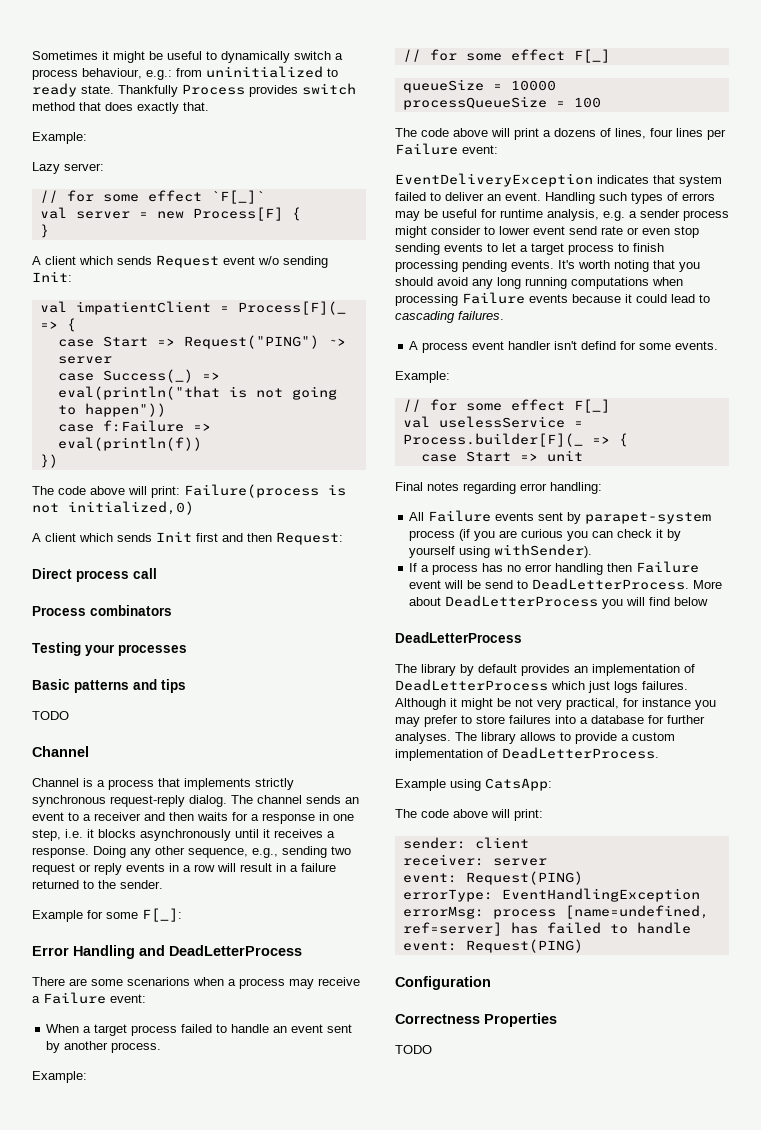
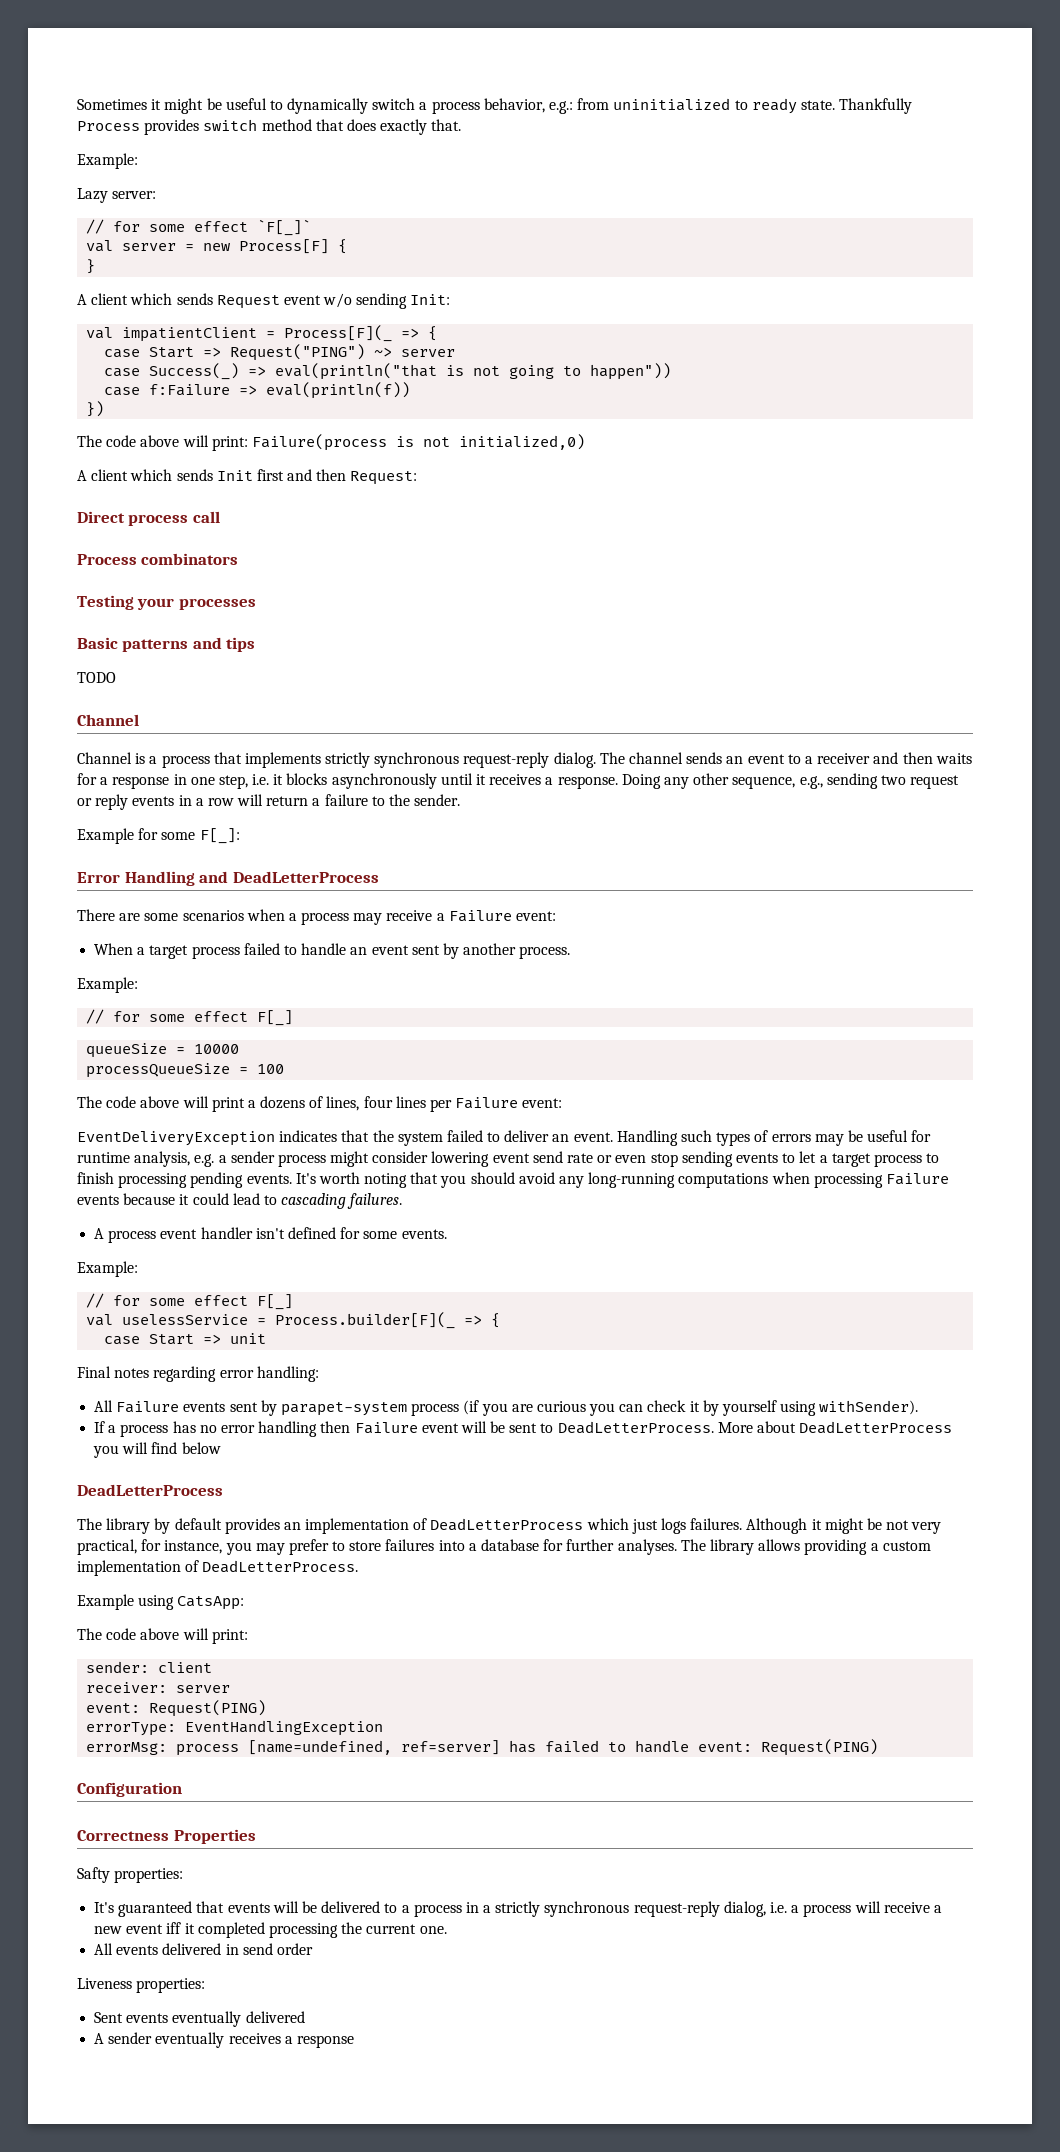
- Sometimes it might be useful to dynamically switch a process behaviour, e.g.: from uninitialized to ready state.
+ Sometimes it might be useful to dynamically switch a process behavior, e.g.: from uninitialized to ready state.
- Doing any other sequence, e.g., sending two request or reply events in a row will result in a failure returned to the sender.
+ Doing any other sequence, e.g., sending two request or reply events in a row will return a failure to the sender.
- There are some scenarions when a process may receive a Failure event:
+ There are some scenarios when a process may receive a Failure event:
- EventDeliveryException indicates that system failed to deliver an event.
+ EventDeliveryException indicates that the system failed to deliver an event.
- Handling such types of errors may be useful for runtime analysis, e.g. a sender process might consider to lower event send rate or even stop sending events to let a target process to finish processing pending events.
+ Handling such types of errors may be useful for runtime analysis, e.g. a sender process might consider lowering event send rate or even stop sending events to let a target process to finish processing pending events.
- It's worth noting that you should avoid any long running computations when processing Failure events because it could lead to cascading failures.
+ It's worth noting that you should avoid any long-running computations when processing Failure events because it could lead to cascading failures.
- A process event handler isn't defind for some events.
+ A process event handler isn't defined for some events.
- If a process has no error handling then Failure event will be send to DeadLetterProcess.
+ If a process has no error handling then Failure event will be sent to DeadLetterProcess.
- Although it might be not very practical, for instance you may prefer to store failures into a database for further analyses.
+ Although it might be not very practical, for instance, you may prefer to store failures into a database for further analyses.
- The library allows to provide a custom implementation of DeadLetterProcess.
+ The library allows providing a custom implementation of DeadLetterProcess.
  Correctness Properties
- TODO
+ Safty properties:
+ It's guaranteed that events will be delivered to a process in a strictly synchronous request-reply dialog, i.e. a process will receive a new event iff it completed processing the current one.
+ All events delivered in send order
+ Liveness properties:
+ Sent events eventually delivered
+ A sender eventually receives a response

